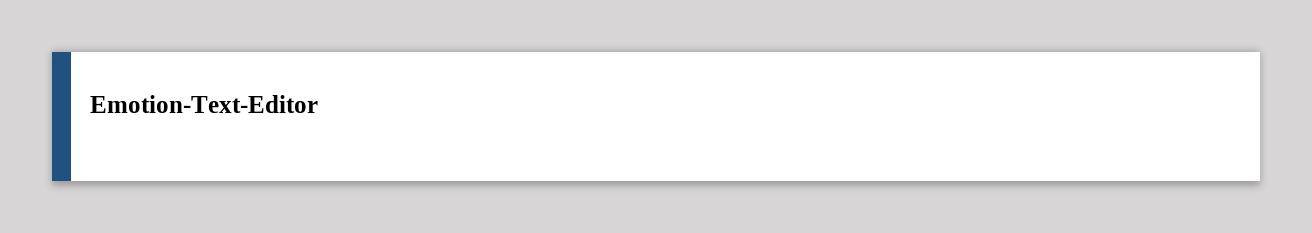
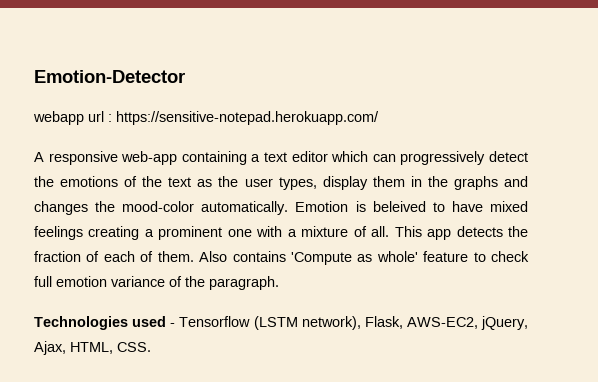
- Emotion-Text-Editor
+ Emotion-Detector
+ webapp url : https://sensitive-notepad.herokuapp.com/
+ A responsive web-app containing a text editor which can progressively detect the emotions of the text as the user types, display them in the graphs and changes the mood-color automatically. Emotion is beleived to have mixed feelings creating a prominent one with a mixture of all. This app detects the fraction of each of them. Also contains 'Compute as whole' feature to check full emotion variance of the paragraph.
+ Technologies used - Tensorflow (LSTM network), Flask, AWS-EC2, jQuery, Ajax, HTML, CSS.

